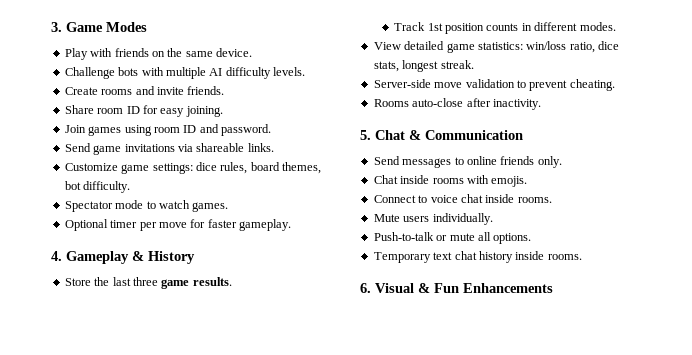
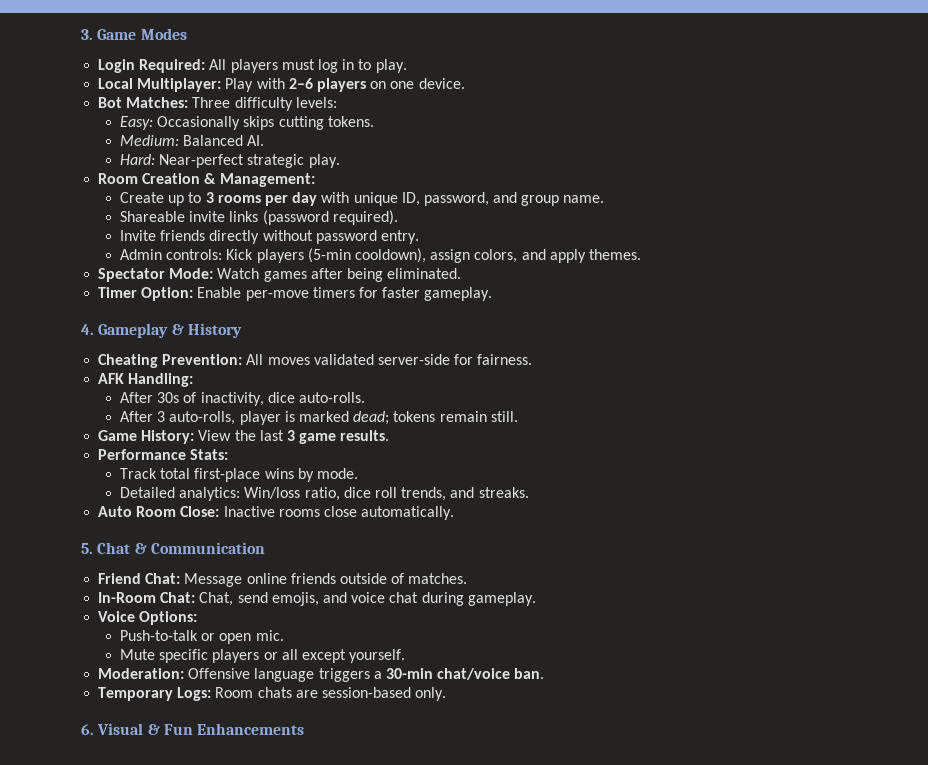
- Play with friends on the same device.
- Challenge bots with multiple AI difficulty levels.
- Create rooms and invite friends.
- Share room ID for easy joining.
- Join games using room ID and password.
- Send game invitations via shareable links.
- Customize game settings: dice rules, board themes, bot difficulty.
- Spectator mode to watch games.
- Optional timer per move for faster gameplay.
+ Login Required: All players must log in to play.
+ Local Multiplayer: Play with 2–6 players on one device.
+ Bot Matches: Three difficulty levels:
+ Easy: Occasionally skips cutting tokens.
+ Medium: Balanced AI.
+ Hard: Near-perfect strategic play.
+ Room Creation & Management:
+ Create up to 3 rooms per day with unique ID, password, and group name.
+ Shareable invite links (password required).
+ Invite friends directly without password entry.
+ Admin controls: Kick players (5-min cooldown), assign colors, and apply themes.
+ Spectator Mode: Watch games after being eliminated.
+ Timer Option: Enable per-move timers for faster gameplay.
- Store the last three game results.
+ Cheating Prevention: All moves validated server-side for fairness.
+ AFK Handling:
+ After 30s of inactivity, dice auto-rolls.
+ After 3 auto-rolls, player is marked dead; tokens remain still.
+ Game History: View the last 3 game results.
+ Performance Stats:
- Track 1st position counts in different modes.
- View detailed game statistics: win/loss ratio, dice stats, longest streak.
- Server-side move validation to prevent cheating.
- Rooms auto-close after inactivity.
+ Track total first-place wins by mode.
+ Detailed analytics: Win/loss ratio, dice roll trends, and streaks.
+ Auto Room Close: Inactive rooms close automatically.
  5. Chat & Communication
- Send messages to online friends only.
- Chat inside rooms with emojis.
- Connect to voice chat inside rooms.
- Mute users individually.
- Push-to-talk or mute all options.
- Temporary text chat history inside rooms.
+ Friend Chat: Message online friends outside of matches.
+ In-Room Chat: Chat, send emojis, and voice chat during gameplay.
+ Voice Options:
+ Push-to-talk or open mic.
+ Mute specific players or all except yourself.
+ Moderation: Offensive language triggers a 30-min chat/voice ban.
+ Temporary Logs: Room chats are session-based only.

